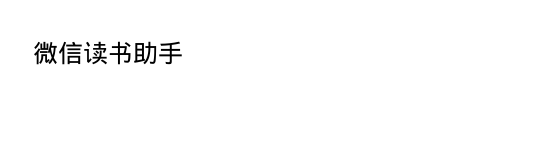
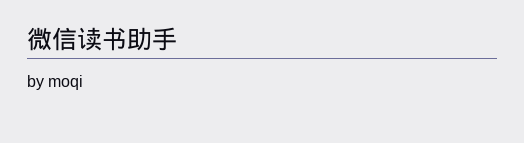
+ by moqi

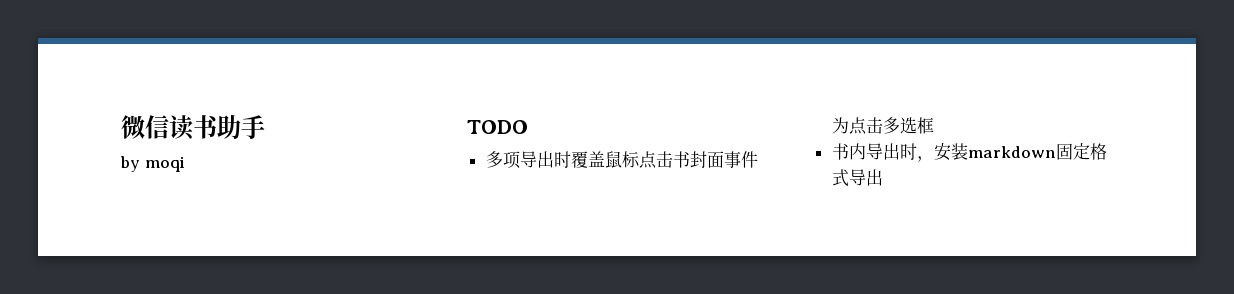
+ TODO
+ 多项导出时覆盖鼠标点击书封面事件为点击多选框
+ 书内导出时，安装markdown固定格式导出

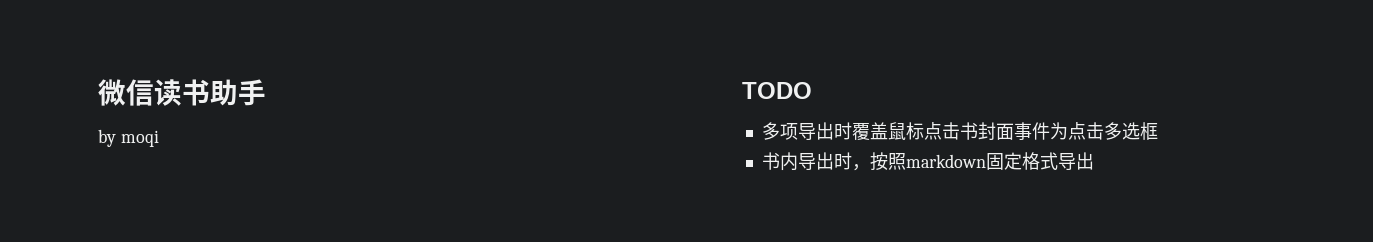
- 书内导出时，安装markdown固定格式导出
+ 书内导出时，按照markdown固定格式导出

